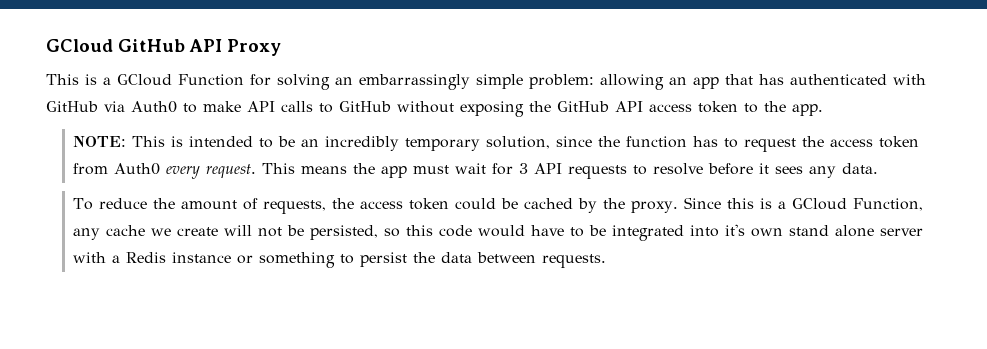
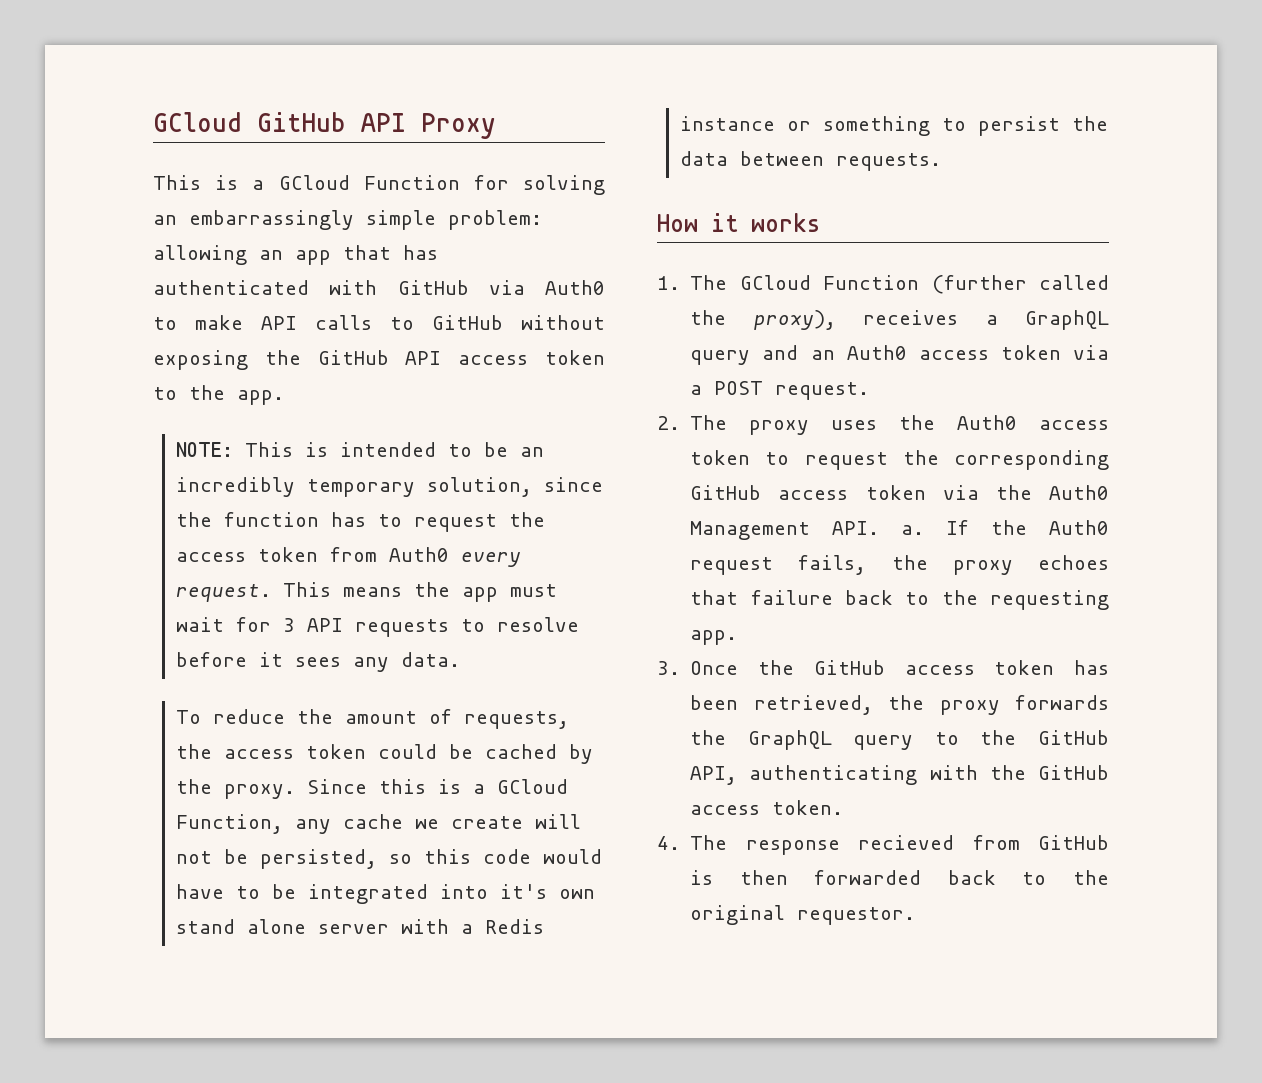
+ How it works
+ 1. The GCloud Function (further called the proxy), receives a GraphQL query and an Auth0 access token via a POST request.
+ 2. The proxy uses the Auth0 access token to request the corresponding GitHub access token via the Auth0 Management API. a. If the Auth0 request fails, the proxy echoes that failure back to the requesting app.
+ 3. Once the GitHub access token has been retrieved, the proxy forwards the GraphQL query to the GitHub API, authenticating with the GitHub access token.
+ 4. The response recieved from GitHub is then forwarded back to the original requestor.

